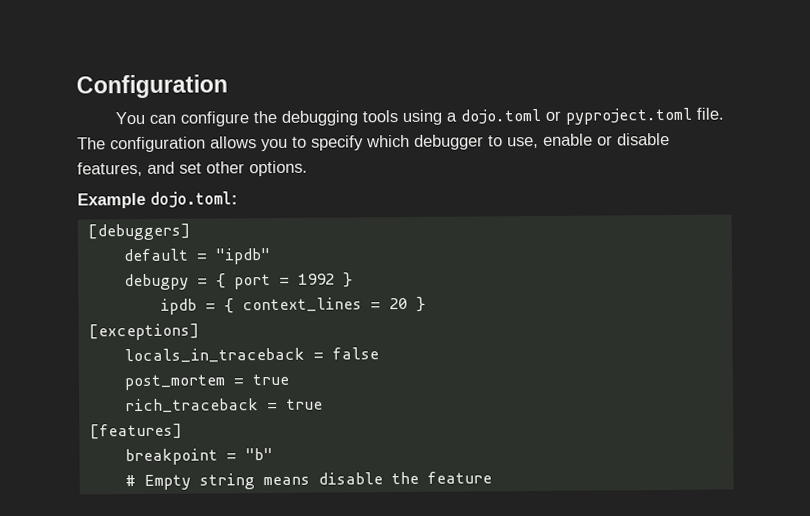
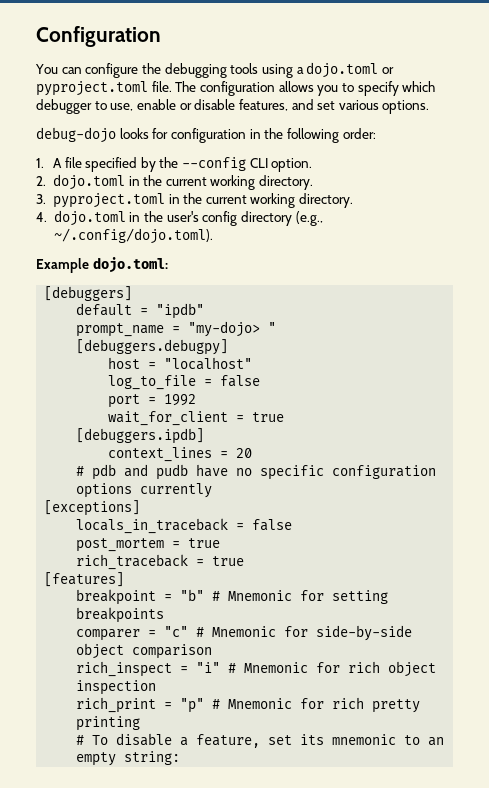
- The configuration allows you to specify which debugger to use, enable or disable features, and set other options.
+ The configuration allows you to specify which debugger to use, enable or disable features, and set various options.
+ debug-dojo looks for configuration in the following order:
+ 1. A file specified by the --config CLI option.
+ 2. dojo.toml in the current working directory.
+ 3. pyproject.toml in the current working directory.
+ 4. dojo.toml in the user's config directory (e.g., ~/.config/dojo.toml).
- debugpy = { port = 1992 }
- ipdb = { context_lines = 20 }
+ prompt_name = "my-dojo> "
+ [debuggers.debugpy]
+ host = "localhost"
+ log_to_file = false
+ port = 1992
+ wait_for_client = true
+ [debuggers.ipdb]
+ context_lines = 20
+ # pdb and pudb have no specific configuration options currently
- breakpoint = "b"
- # Empty string means disable the feature
+ breakpoint = "b" # Mnemonic for setting breakpoints
+ comparer = "c" # Mnemonic for side-by-side object comparison
+ rich_inspect = "i" # Mnemonic for rich object inspection
+ rich_print = "p" # Mnemonic for rich pretty printing
+ # To disable a feature, set its mnemonic to an empty string:

